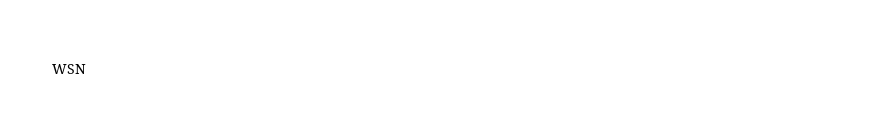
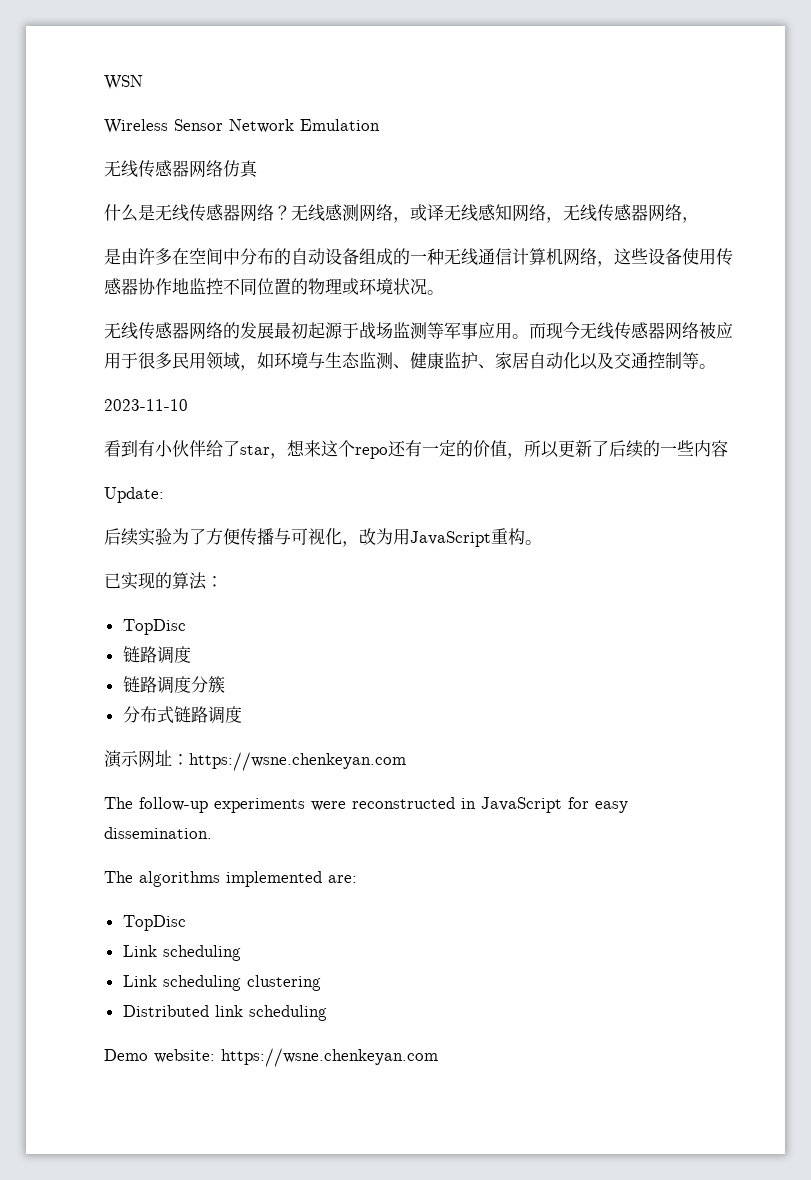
+ Wireless Sensor Network Emulation
+ 无线传感器网络仿真
+ 什么是无线传感器网络？无线感测网络，或译无线感知网络，无线传感器网络，
+ 是由许多在空间中分布的自动设备组成的一种无线通信计算机网络，这些设备使用传感器协作地监控不同位置的物理或环境状况。
+ 无线传感器网络的发展最初起源于战场监测等军事应用。而现今无线传感器网络被应用于很多民用领域，如环境与生态监测、健康监护、家居自动化以及交通控制等。
+ 2023-11-10
+ 看到有小伙伴给了star，想来这个repo还有一定的价值，所以更新了后续的一些内容
+ Update:
+ 后续实验为了方便传播与可视化，改为用JavaScript重构。
+ 已实现的算法：
+ TopDisc
+ 链路调度
+ 链路调度分簇
+ 分布式链路调度
+ 演示网址：https://wsne.chenkeyan.com
+ The follow-up experiments were reconstructed in JavaScript for easy dissemination.
+ The algorithms implemented are:
+ TopDisc
+ Link scheduling
+ Link scheduling clustering
+ Distributed link scheduling
+ Demo website: https://wsne.chenkeyan.com

